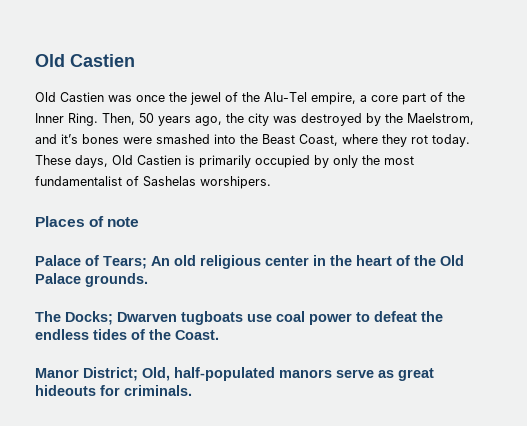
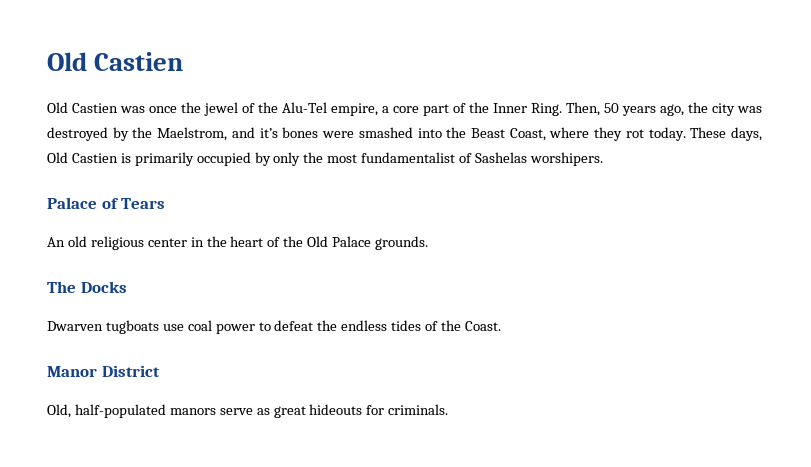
- Places of note
- Palace of Tears; An old religious center in the heart of the Old Palace grounds.
+ Palace of Tears
+ An old religious center in the heart of the Old Palace grounds.
- The Docks; Dwarven tugboats use coal power to defeat the endless tides of the Coast.
+ The Docks
+ Dwarven tugboats use coal power to defeat the endless tides of the Coast.
- Manor District; Old, half-populated manors serve as great hideouts for criminals.
+ Manor District
+ Old, half-populated manors serve as great hideouts for criminals.

